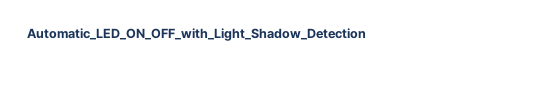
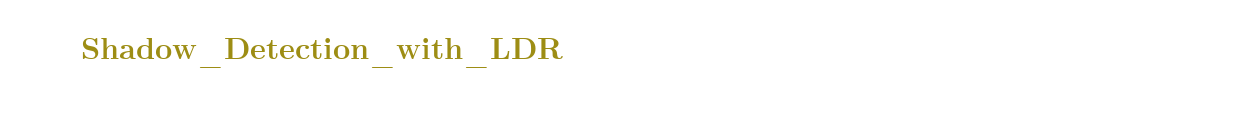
- Automatic_LED_ON_OFF_with_Light_Shadow_Detection
+ Shadow_Detection_with_LDR

